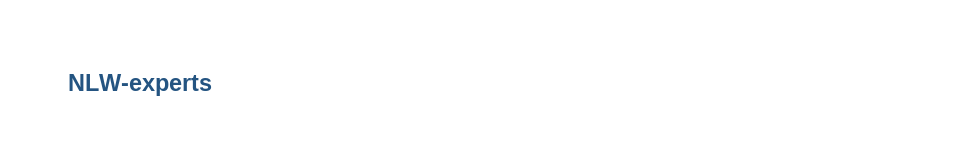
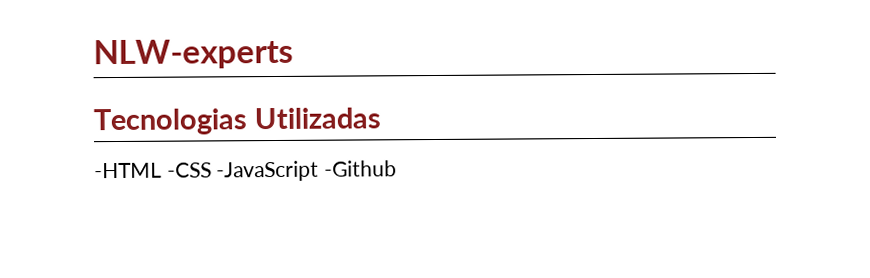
+ Tecnologias Utilizadas
+ -HTML -CSS -JavaScript -Github

